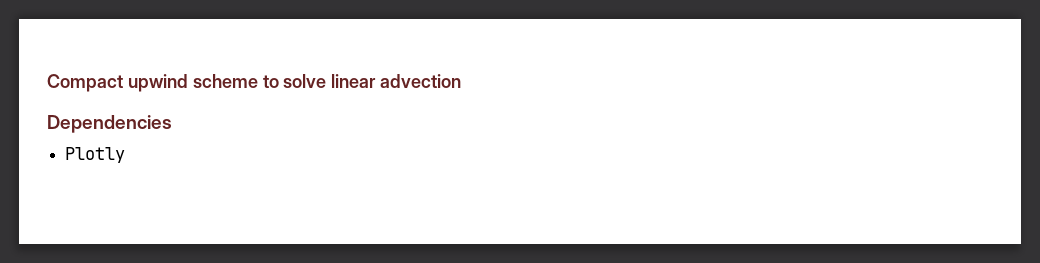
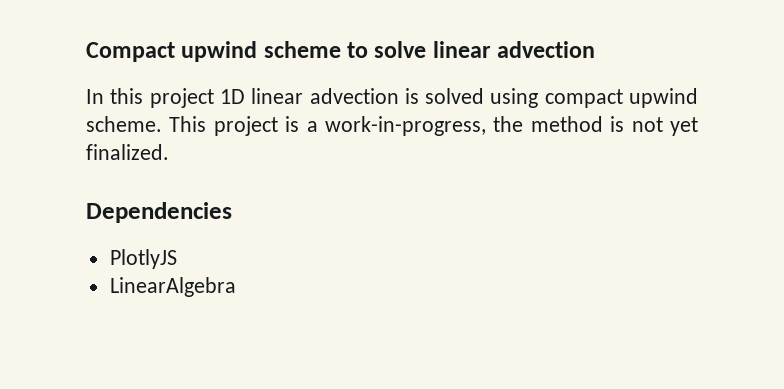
+ In this project 1D linear advection is solved using compact upwind scheme. This project is a work-in-progress, the method is not yet finalized.
- Plotly
+ PlotlyJS
+ LinearAlgebra

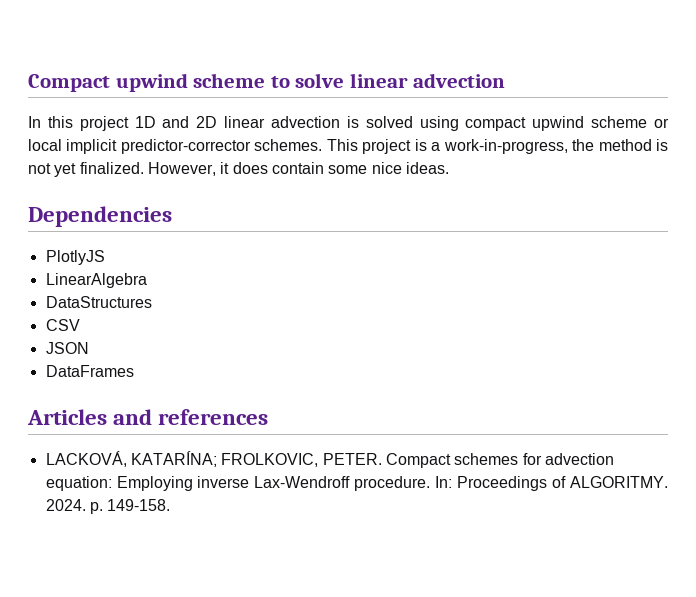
- In this project 1D linear advection is solved using compact upwind scheme.
+ In this project 1D and 2D linear advection is solved using compact upwind scheme or local implicit predictor-corrector schemes.
- This project is a work-in-progress, the method is not yet finalized.
+ This project is a work-in-progress, the method is not yet finalized. However, it does contain some nice ideas.
  Dependencies
  PlotlyJS
  LinearAlgebra
+ DataStructures
+ CSV
+ JSON
+ DataFrames
+ Articles and references
+ LACKOVÁ, KATARÍNA; FROLKOVIC, PETER. Compact schemes for advection equation: Employing inverse Lax-Wendroff procedure. In: Proceedings of ALGORITMY. 2024. p. 149-158.

